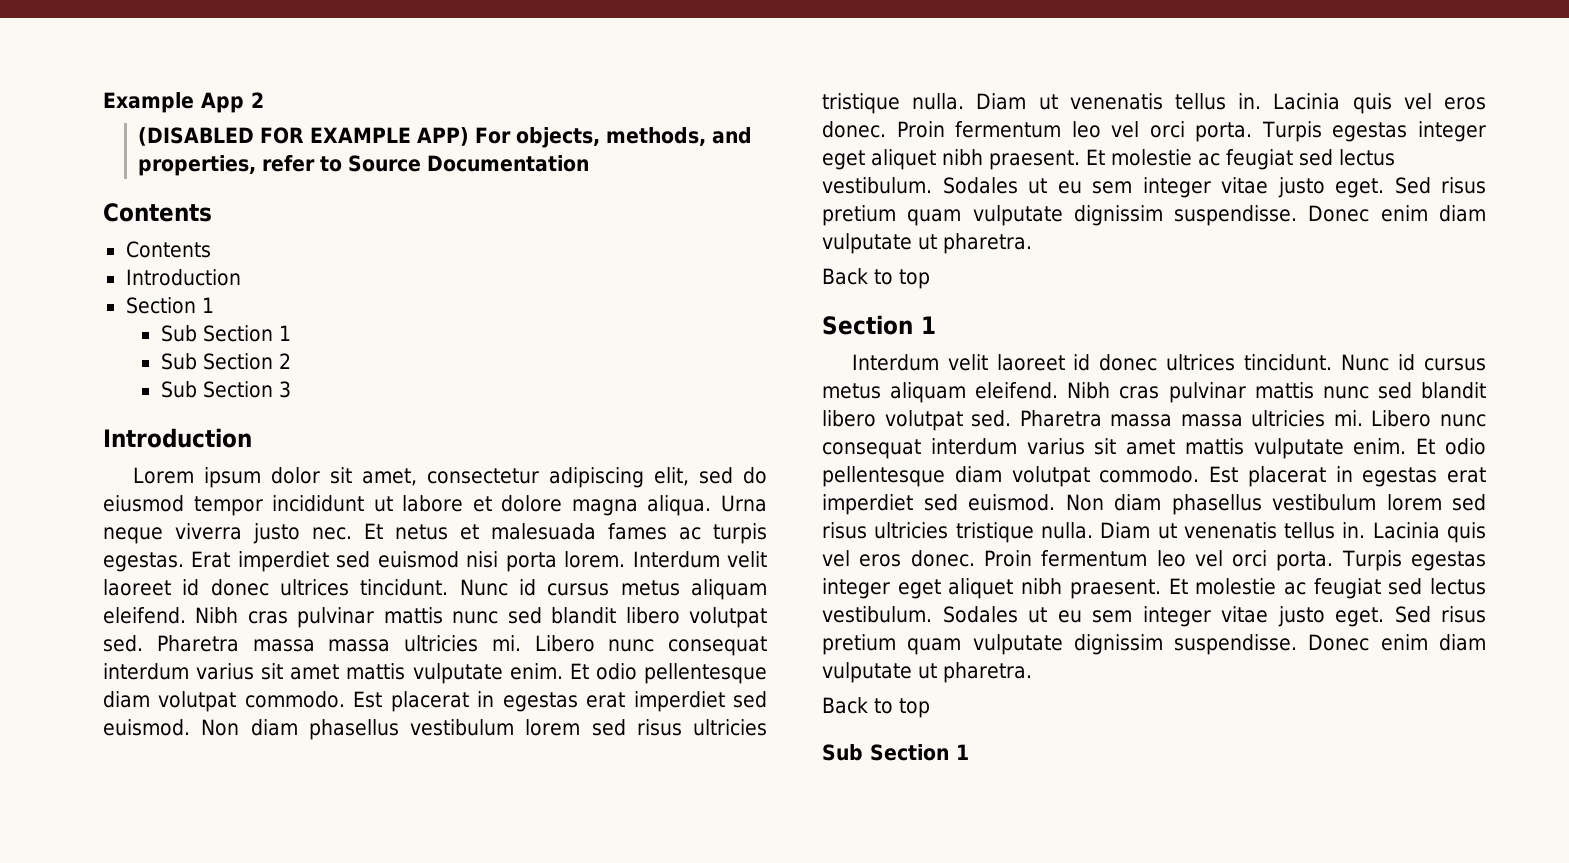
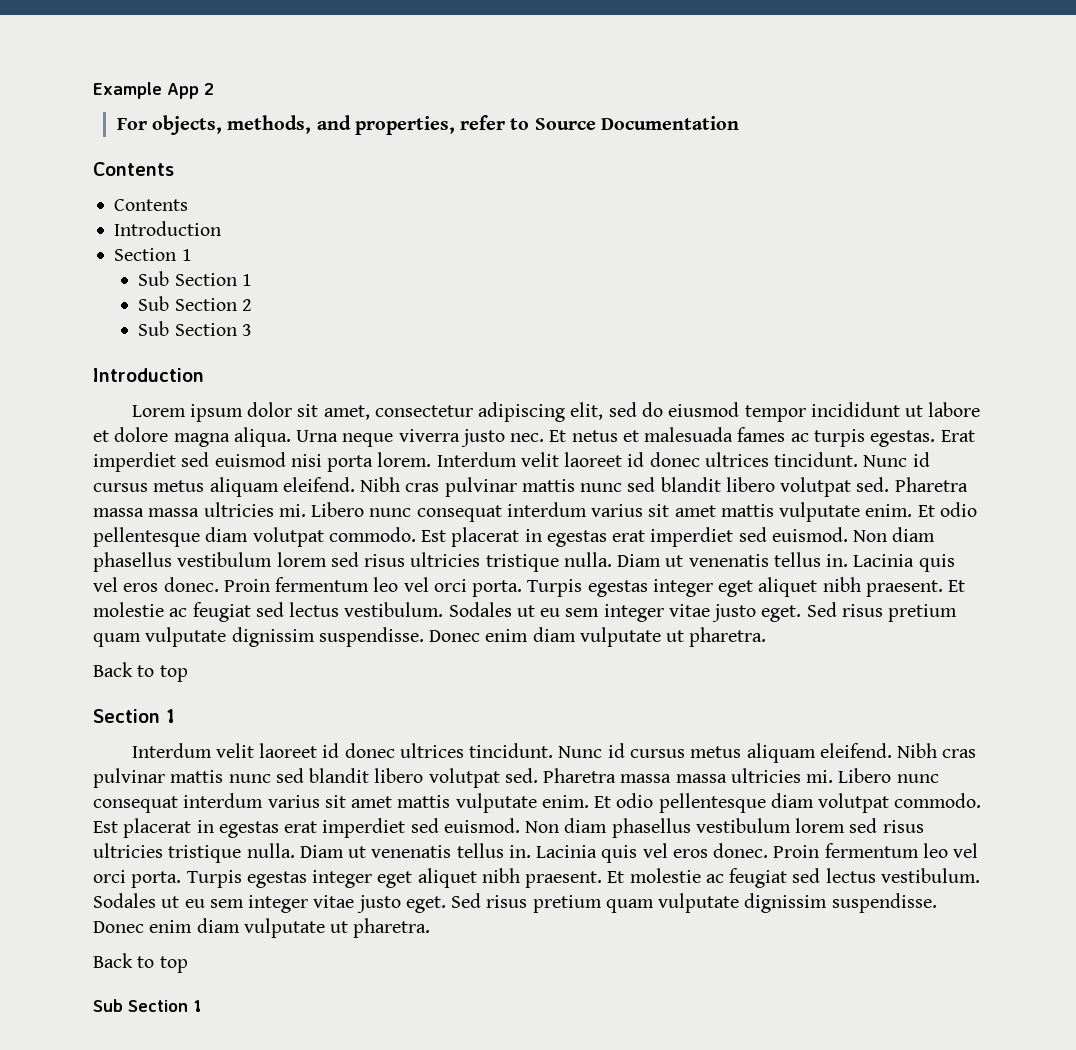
- (DISABLED FOR EXAMPLE APP) For objects, methods, and properties, refer to Source Documentation
+ For objects, methods, and properties, refer to Source Documentation

